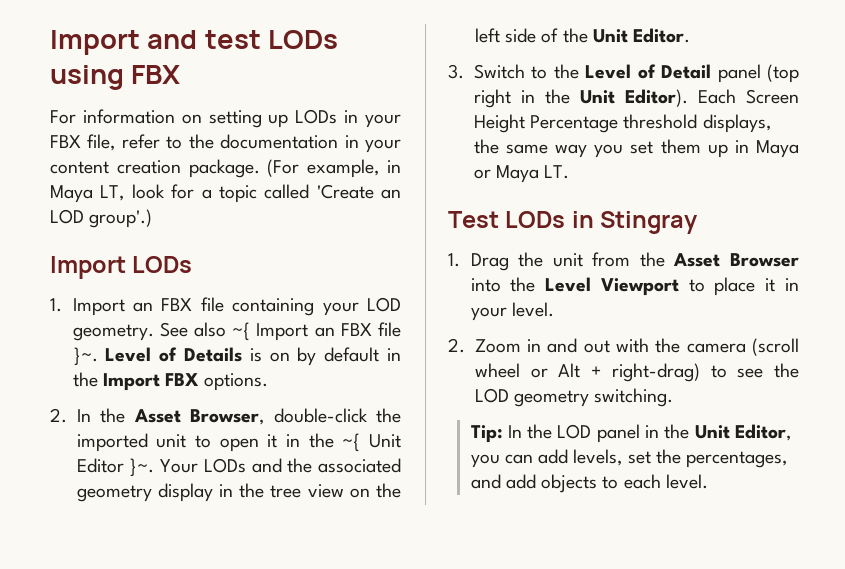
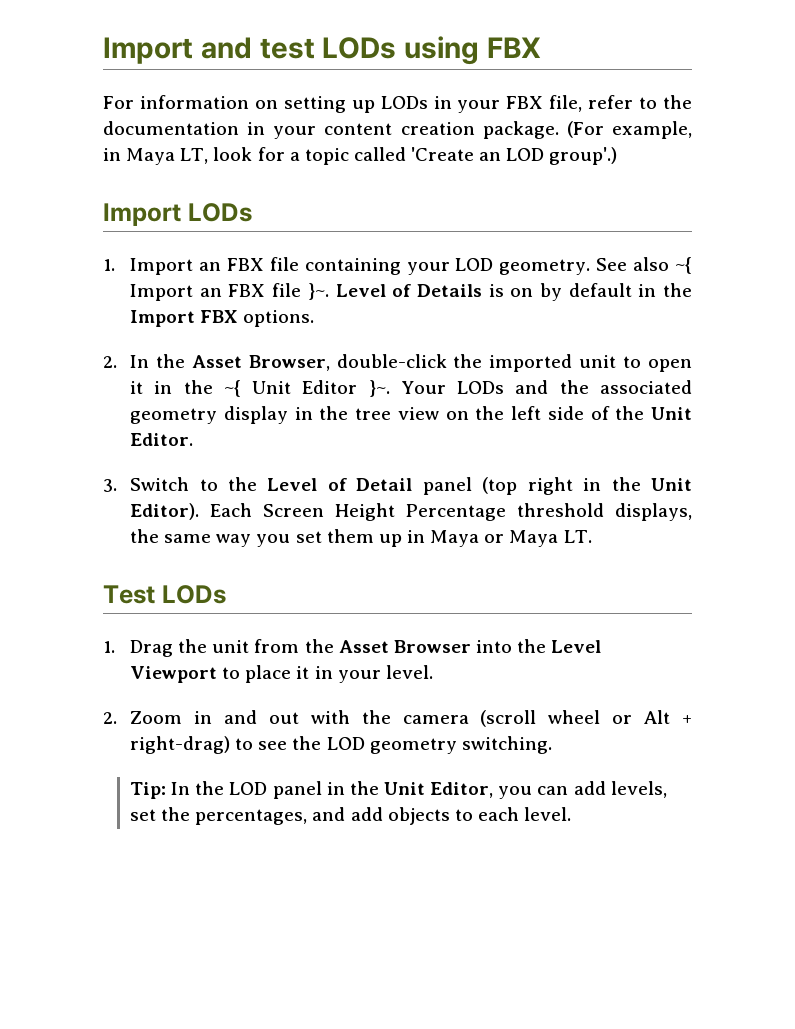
- Test LODs in Stingray
+ Test LODs

